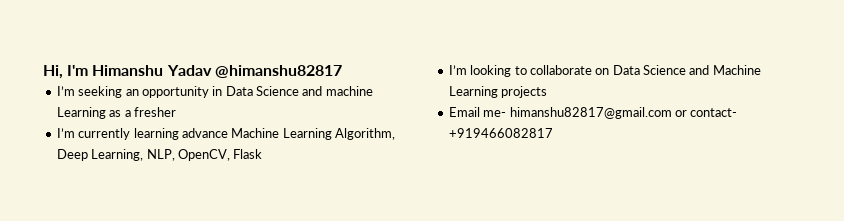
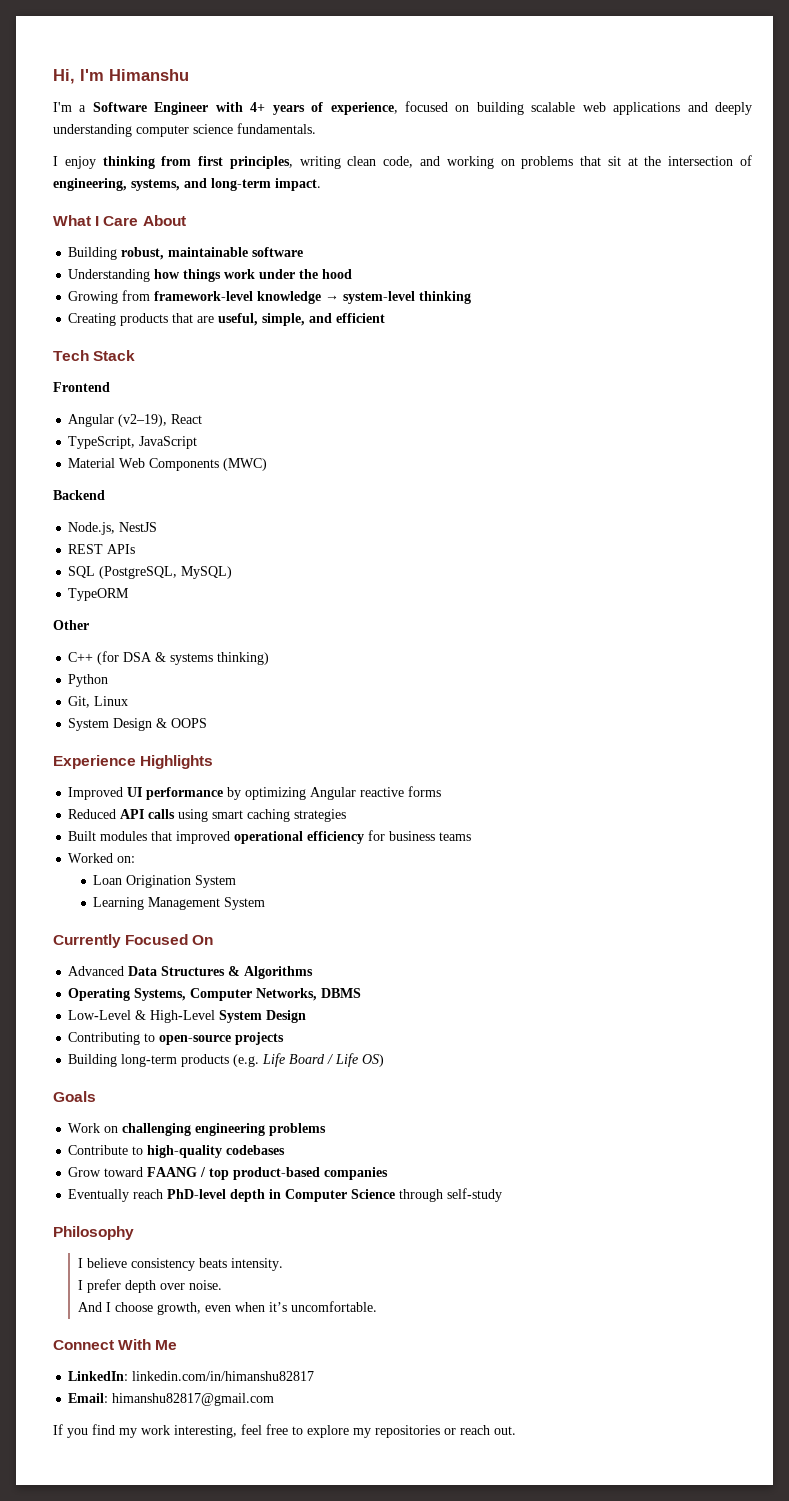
- Hi, I'm Himanshu Yadav @himanshu82817
- I’m seeking an opportunity in Data Science and machine Learning as a fresher
- I’m currently learning advance Machine Learning Algorithm, Deep Learning, NLP, OpenCV, Flask
- I’m looking to collaborate on Data Science and Machine Learning projects
- Email me- himanshu82817@gmail.com or contact- +919466082817
+ Hi, I'm Himanshu
+ I'm a Software Engineer with 4+ years of experience, focused on building scalable web applications and deeply understanding computer science fundamentals.
+ I enjoy thinking from first principles, writing clean code, and working on problems that sit at the intersection of engineering, systems, and long-term impact.
+ What I Care About
+ Building robust, maintainable software
+ Understanding how things work under the hood
+ Growing from framework-level knowledge → system-level thinking
+ Creating products that are useful, simple, and efficient
+ Tech Stack
+ Frontend
+ Angular (v2–19), React
+ TypeScript, JavaScript
+ Material Web Components (MWC)
+ Backend
+ Node.js, NestJS
+ REST APIs
+ SQL (PostgreSQL, MySQL)
+ TypeORM
+ Other
+ C++ (for DSA & systems thinking)
+ Python
+ Git, Linux
+ System Design & OOPS
+ Experience Highlights
+ Improved UI performance by optimizing Angular reactive forms
+ Reduced API calls using smart caching strategies
+ Built modules that improved operational efficiency for business teams
+ Worked on:
+ Loan Origination System
+ Learning Management System
+ Currently Focused On
+ Advanced Data Structures & Algorithms
+ Operating Systems, Computer Networks, DBMS
+ Low-Level & High-Level System Design
+ Contributing to open-source projects
+ Building long-term products (e.g. Life Board / Life OS)
+ Goals
+ Work on challenging engineering problems
+ Contribute to high-quality codebases
+ Grow toward FAANG / top product-based companies
+ Eventually reach PhD-level depth in Computer Science through self-study
+ Philosophy
+ I believe consistency beats intensity.
+ I prefer depth over noise.
+ And I choose growth, even when it’s uncomfortable.
+ Connect With Me
+ LinkedIn: linkedin.com/in/himanshu82817
+ Email: himanshu82817@gmail.com
+ If you find my work interesting, feel free to explore my repositories or reach out.

